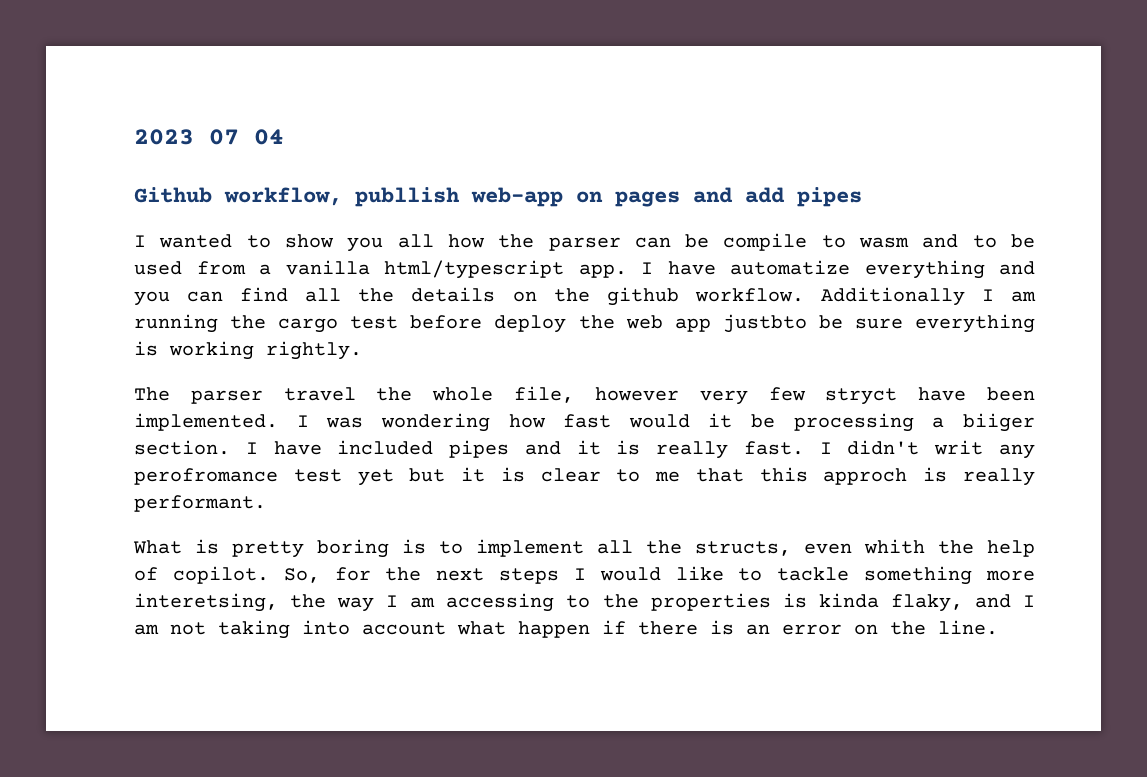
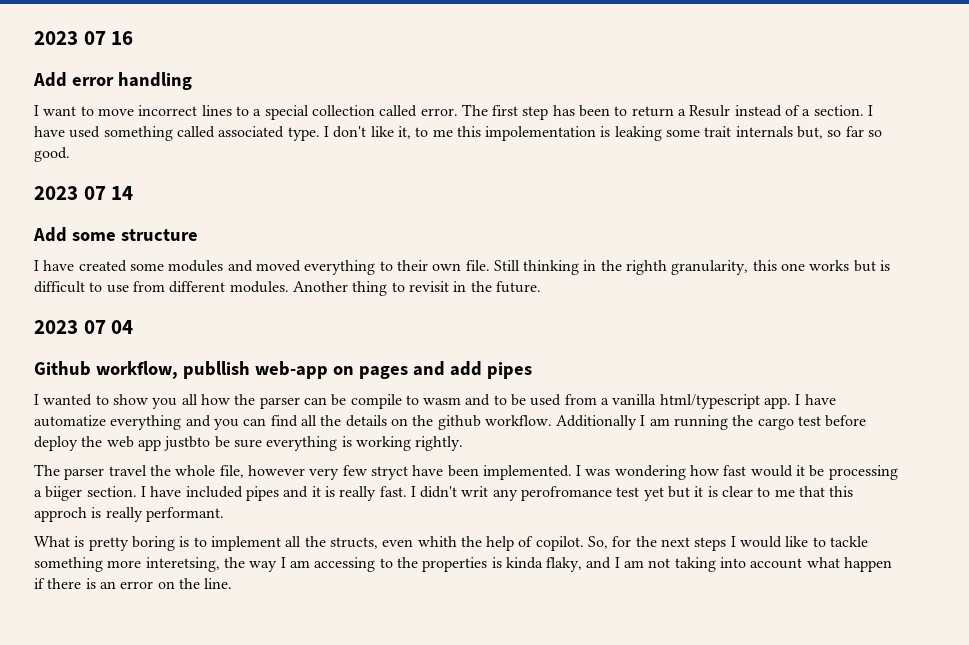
+ 2023 07 16
+ Add error handling
+ I want to move incorrect lines to a special collection called error. The first step has been to return a Resulr instead of a section. I have used something called associated type. I don't like it, to me this impolementation is leaking some trait internals but, so far so good.
+ 2023 07 14
+ Add some structure
+ I have created some modules and moved everything to their own file. Still thinking in the righth granularity, this one works but is difficult to use from different modules. Another thing to revisit in the future.

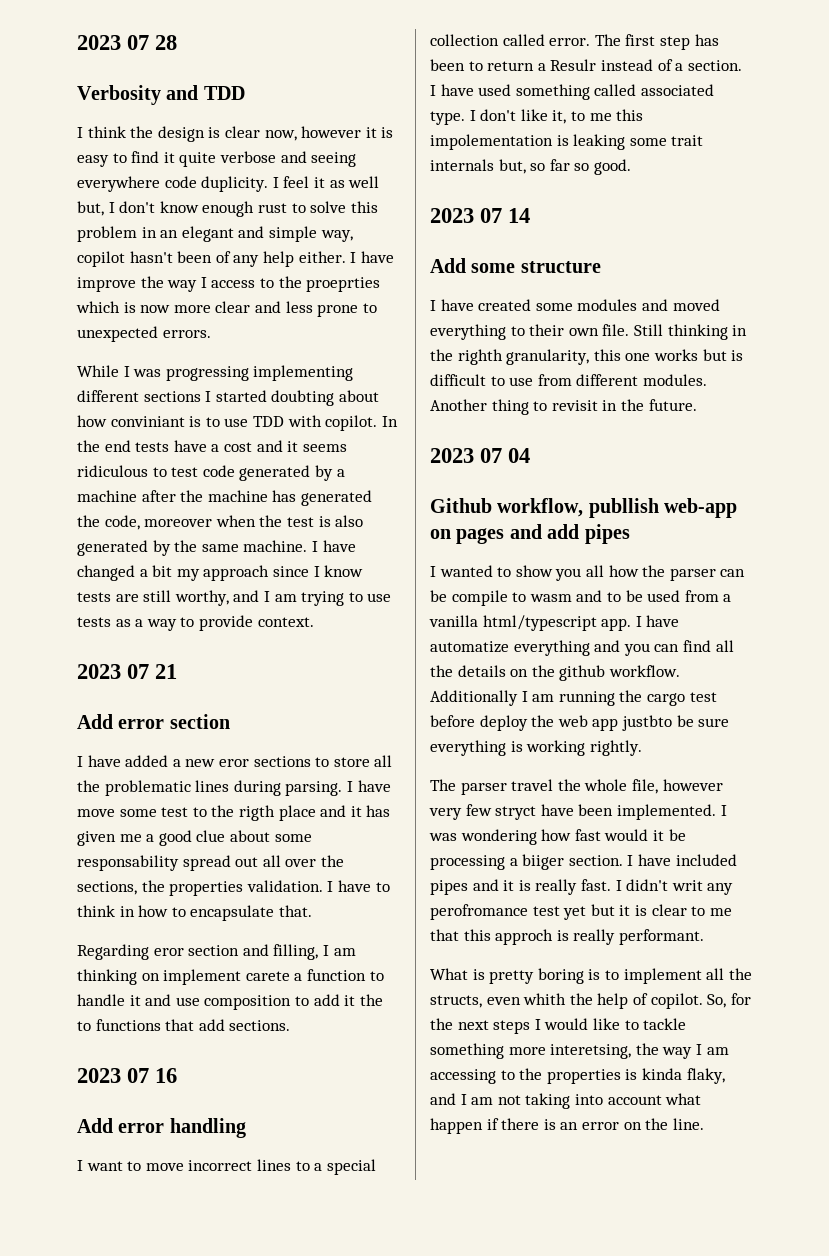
+ 2023 07 28
+ Verbosity and TDD
+ I think the design is clear now, however it is easy to find it quite verbose and seeing everywhere code duplicity. I feel it as well but, I don't know enough rust to solve this problem in an elegant and simple way, copilot hasn't been of any help either. I have improve the way I access to the proeprties which is now more clear and less prone to unexpected errors.
+ While I was progressing implementing different sections I started doubting about how conviniant is to use TDD with copilot. In the end tests have a cost and it seems ridiculous to test code generated by a machine after the machine has generated the code, moreover when the test is also generated by the same machine. I have changed a bit my approach since I know tests are still worthy, and I am trying to use tests as a way to provide context.
+ 2023 07 21
+ Add error section
+ I have added a new eror sections to store all the problematic lines during parsing. I have move some test to the rigth place and it has given me a good clue about some responsability spread out all over the sections, the properties validation. I have to think in how to encapsulate that.
+ Regarding eror section and filling, I am thinking on implement carete a function to handle it and use composition to add it the to functions that add sections.

